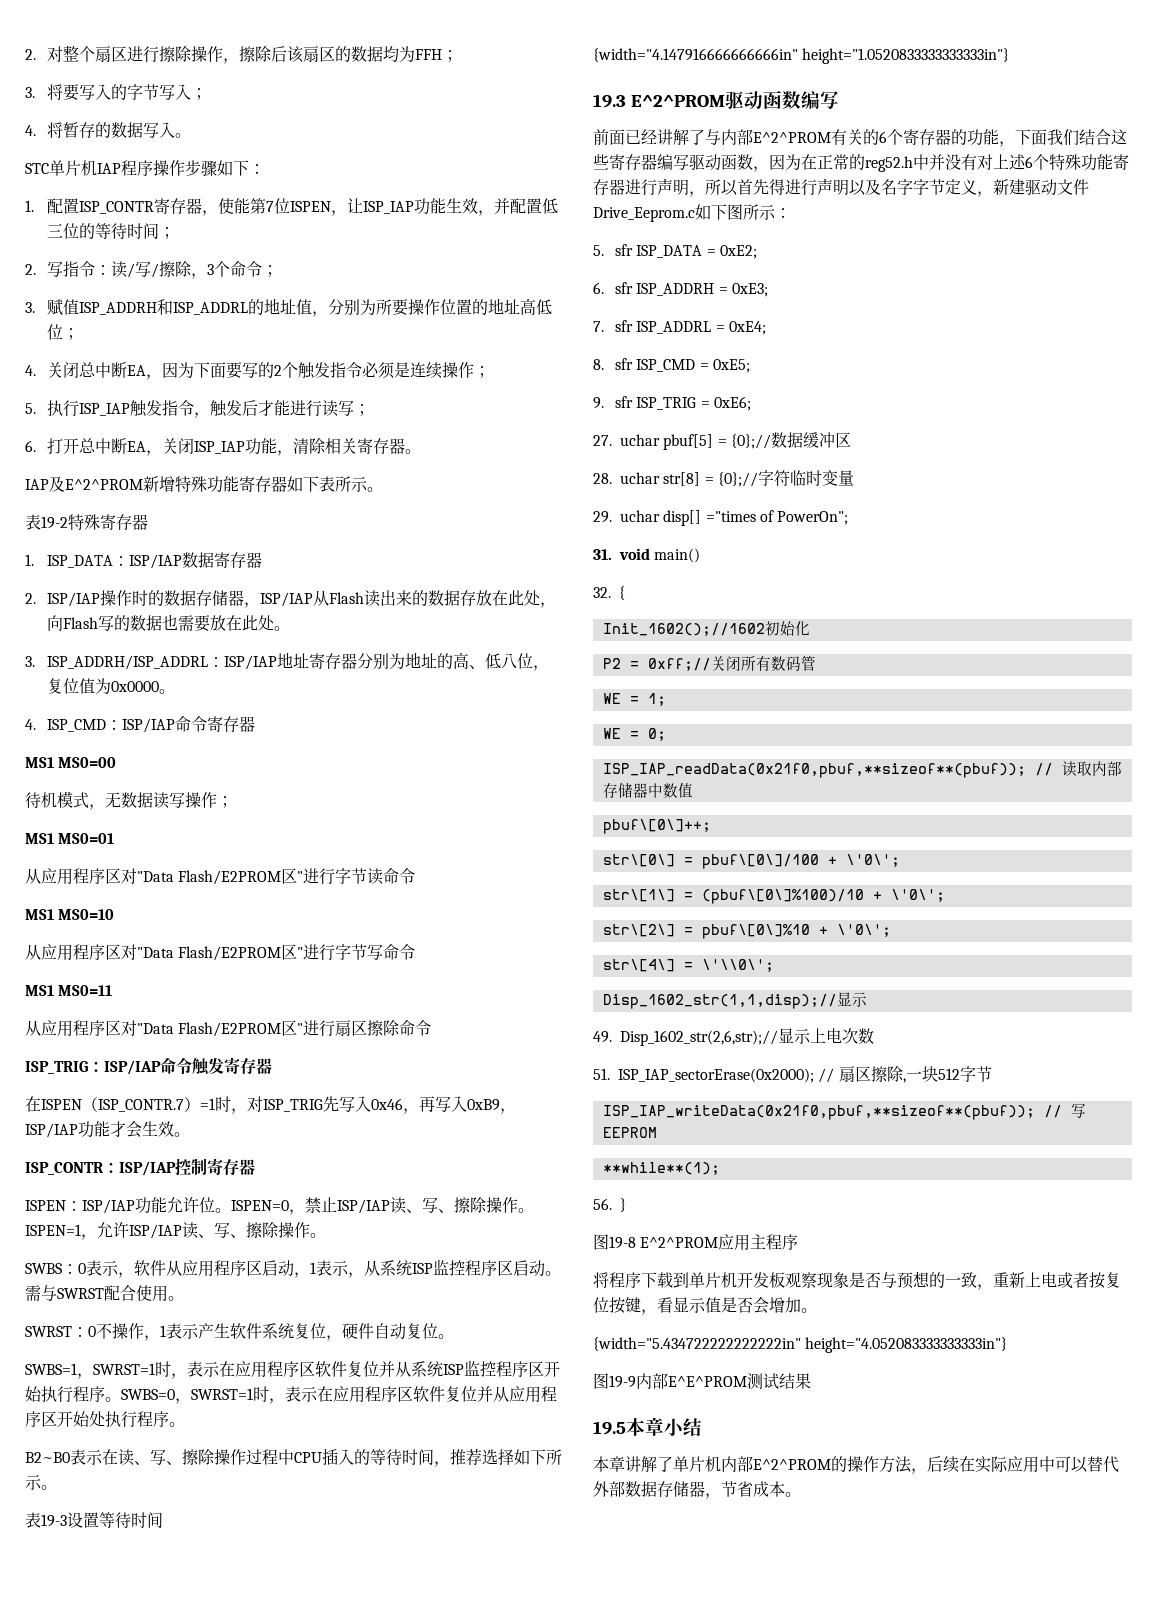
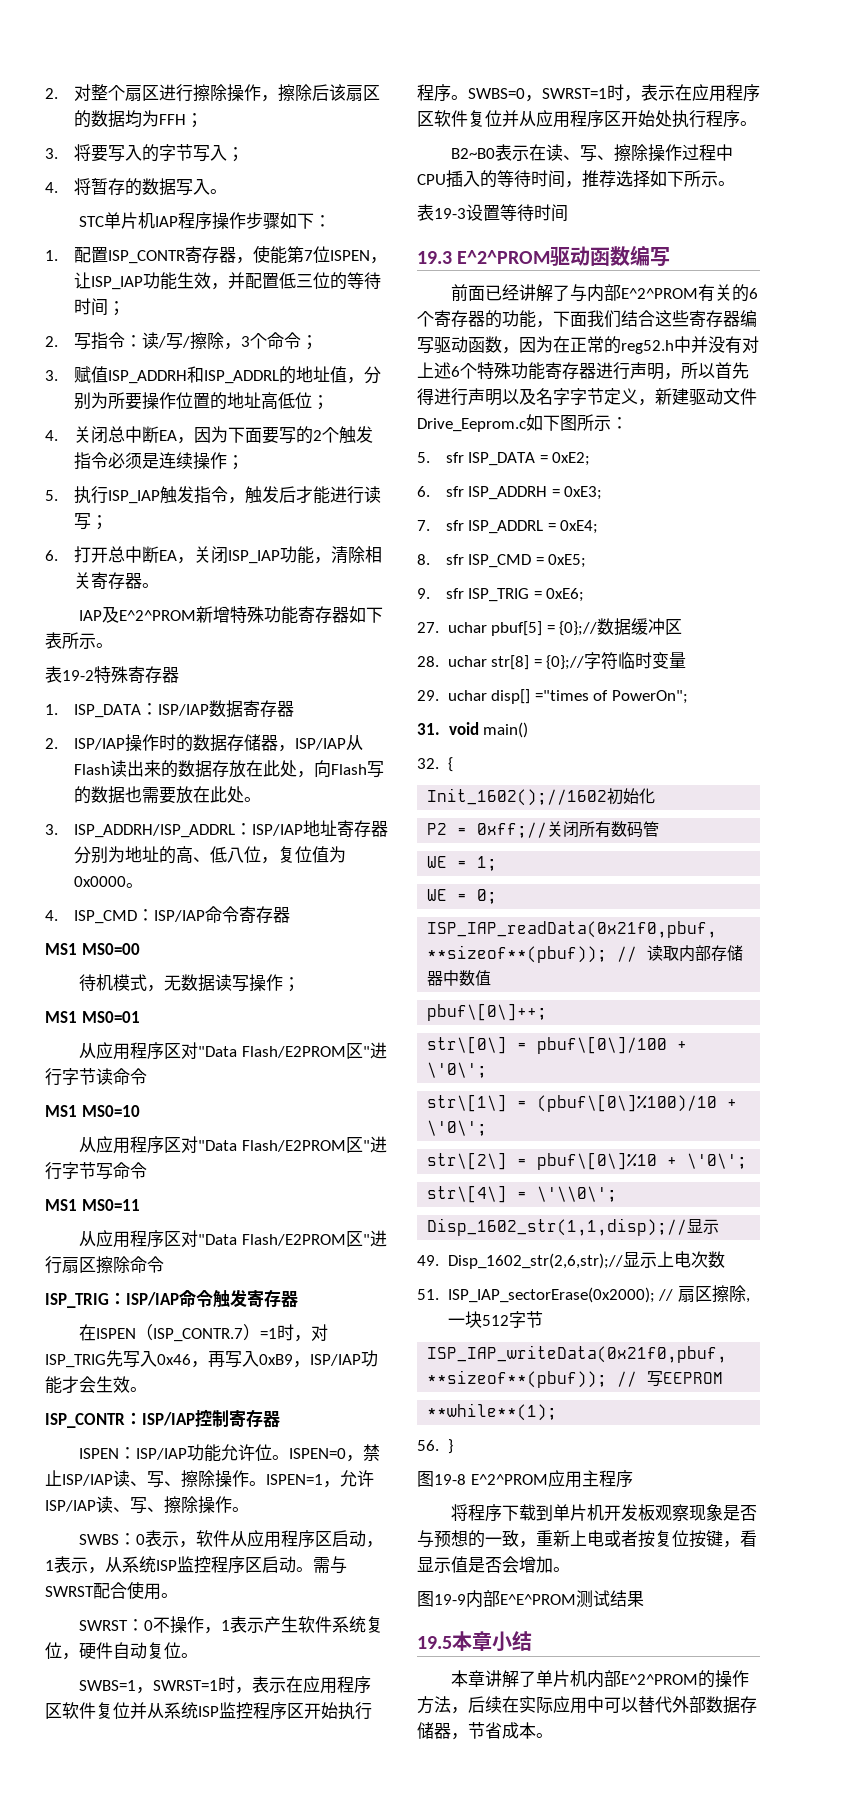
- {width="4.147916666666666in" height="1.0520833333333333in"}
- {width="5.434722222222222in" height="4.052083333333333in"}

